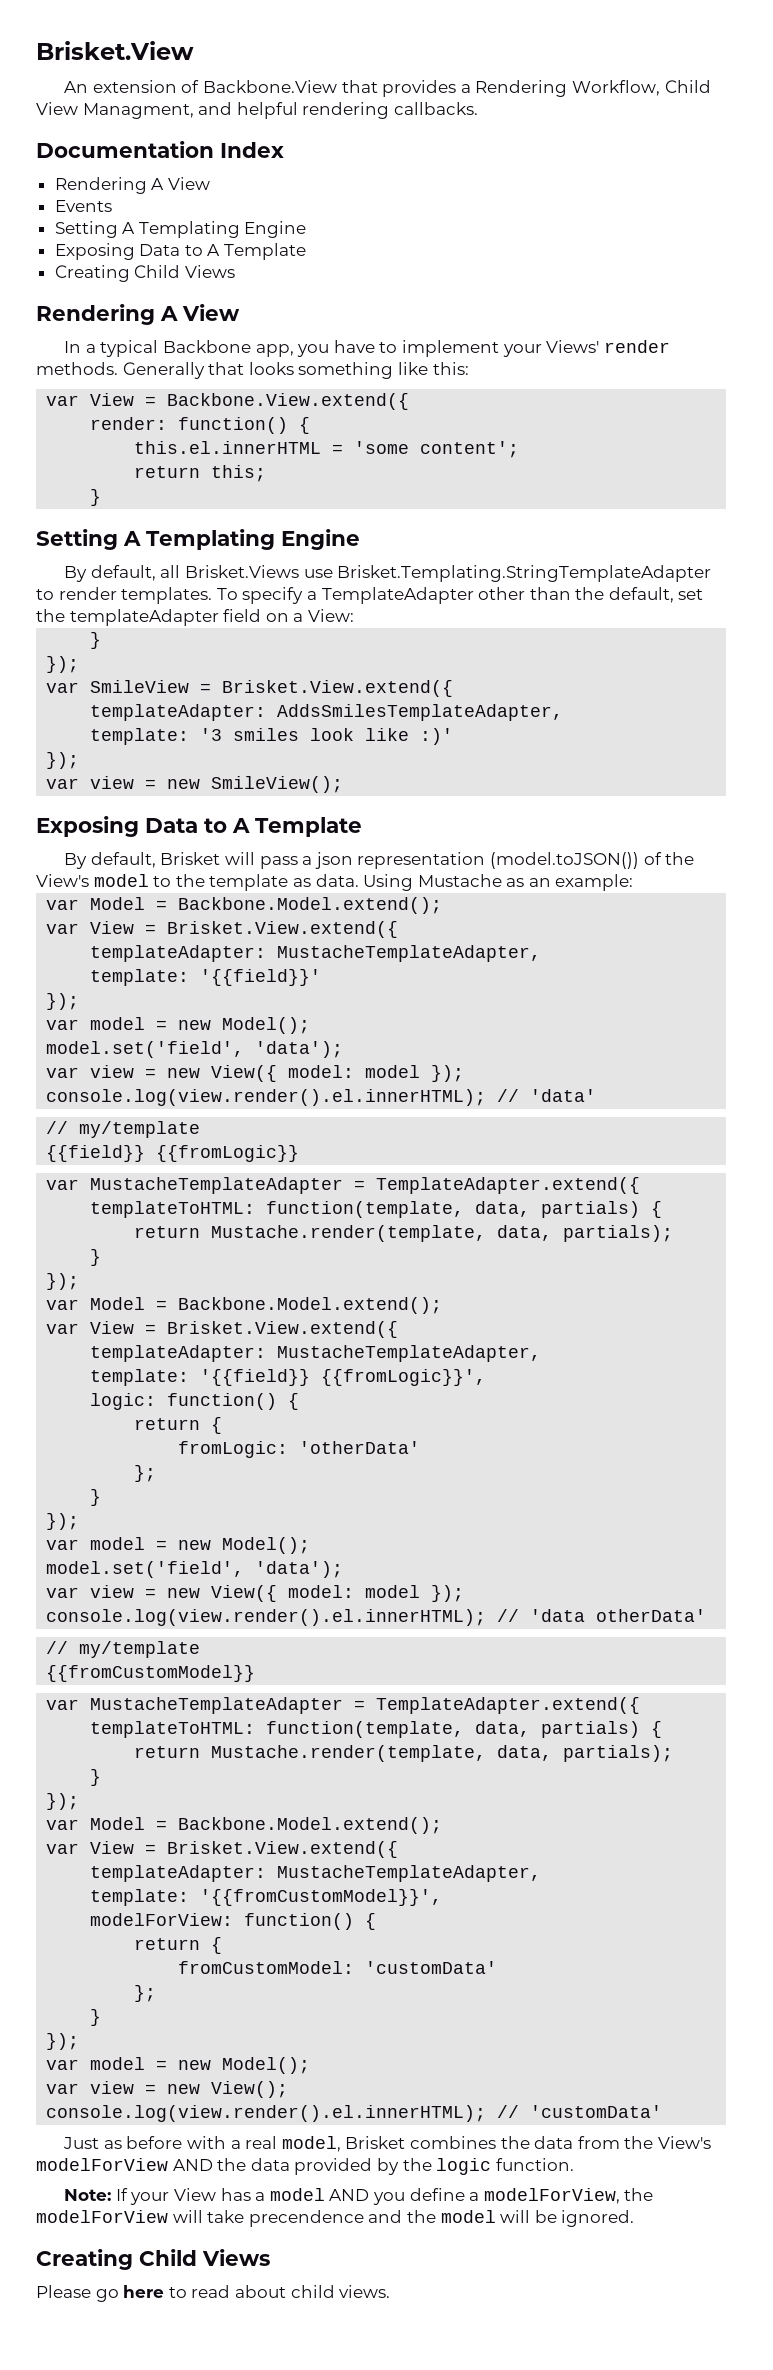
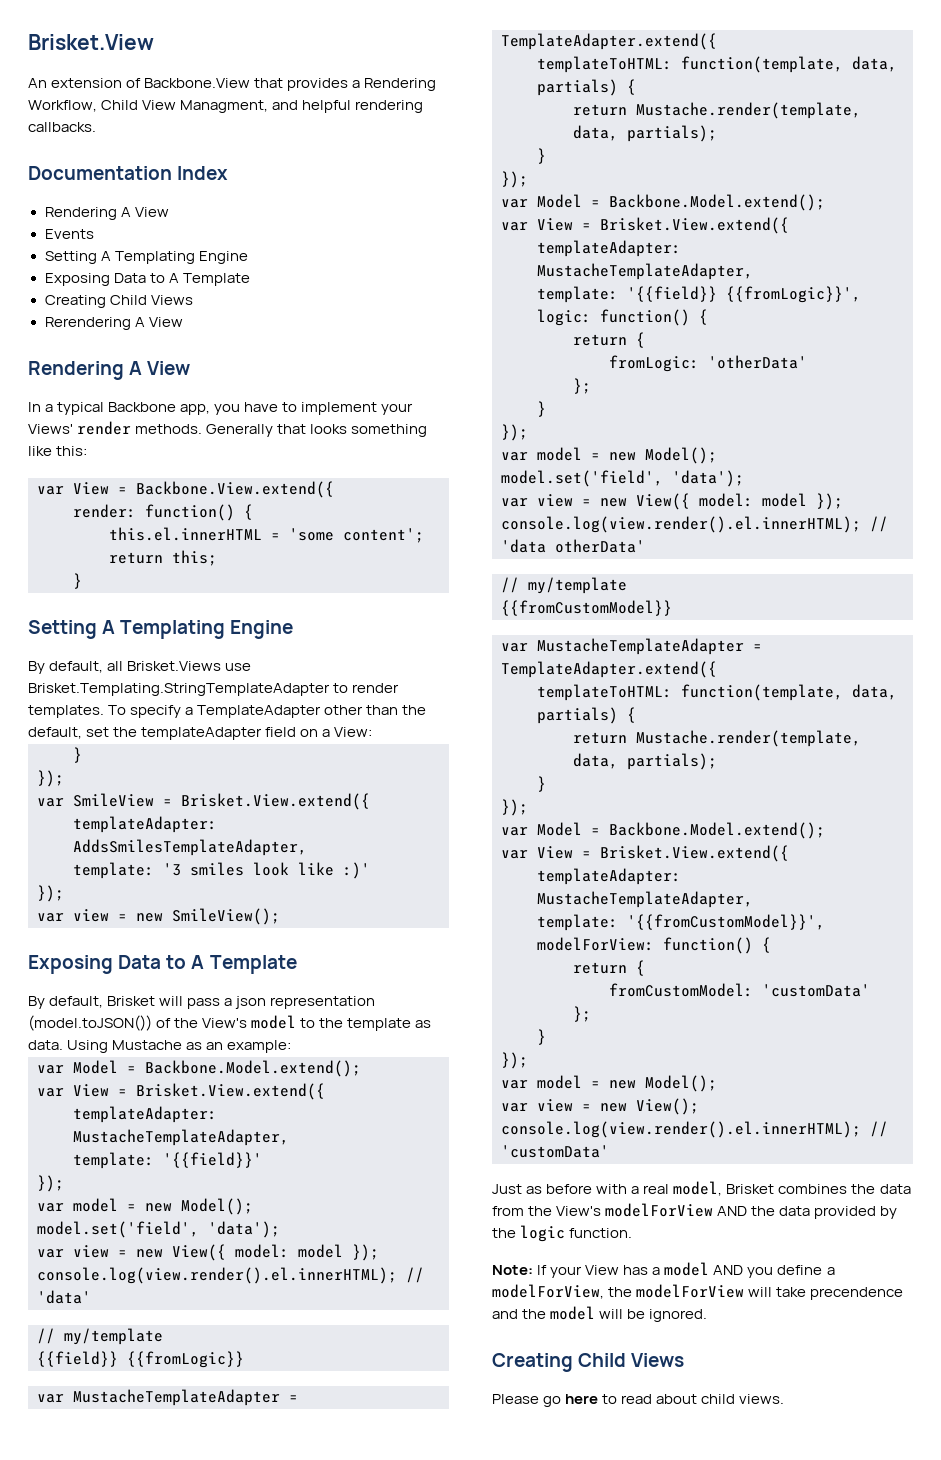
+ Rerendering A View

